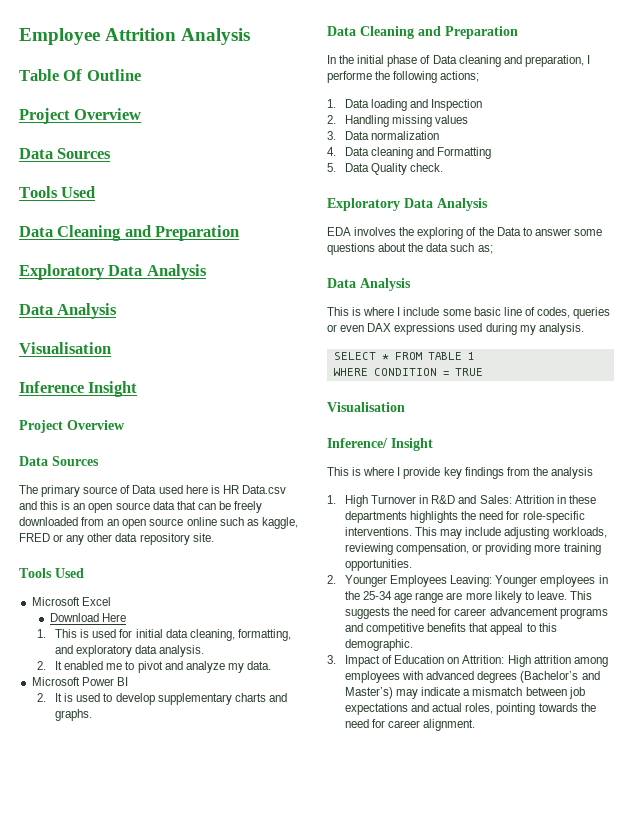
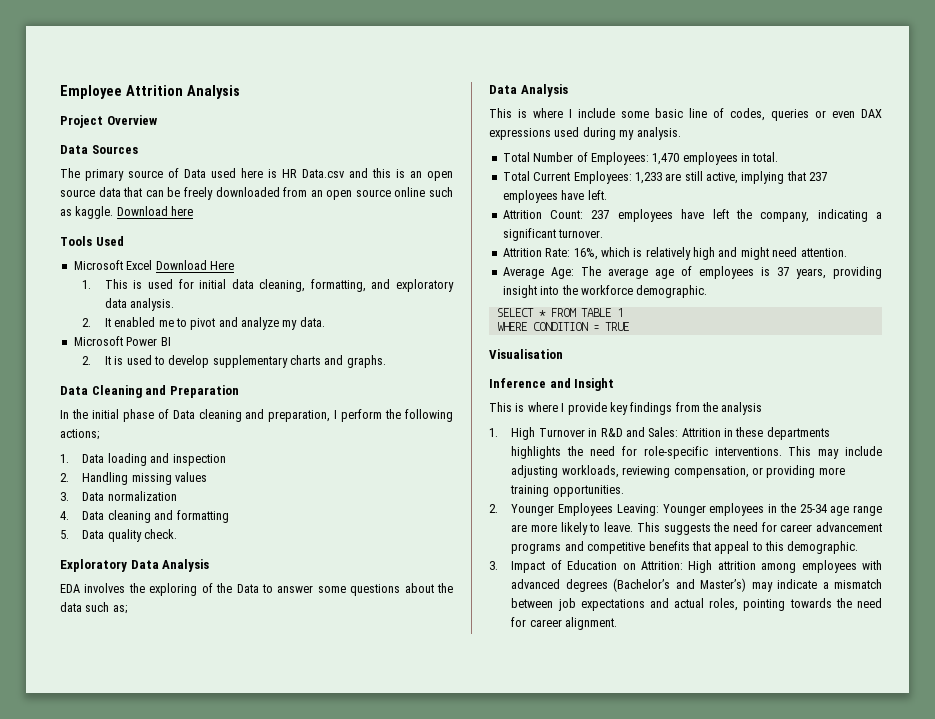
- Table Of Outline
- Project Overview
- Data Sources
- Tools Used
- Data Cleaning and Preparation
- Exploratory Data Analysis
- Data Analysis
- Visualisation
- Inference Insight
- The primary source of Data used here is HR Data.csv and this is an open source data that can be freely downloaded from an open source online such as kaggle, FRED or any other data repository site.
+ The primary source of Data used here is HR Data.csv and this is an open source data that can be freely downloaded from an open source online such as kaggle. Download here
- Microsoft Excel
- Download Here
+ Microsoft Excel Download Here
- In the initial phase of Data cleaning and preparation, I performe the following actions;
+ In the initial phase of Data cleaning and preparation, I perform the following actions;
- 1. Data loading and Inspection
+ 1. Data loading and inspection
- 4. Data cleaning and Formatting
+ 4. Data cleaning and formatting
- 5. Data Quality check.
+ 5. Data quality check.
+ Total Number of Employees: 1,470 employees in total.
+ Total Current Employees: 1,233 are still active, implying that 237 employees have left.
+ Attrition Count: 237 employees have left the company, indicating a significant turnover.
+ Attrition Rate: 16%, which is relatively high and might need attention.
+ Average Age: The average age of employees is 37 years, providing insight into the workforce demographic.
- Inference/ Insight
+ Inference and Insight

